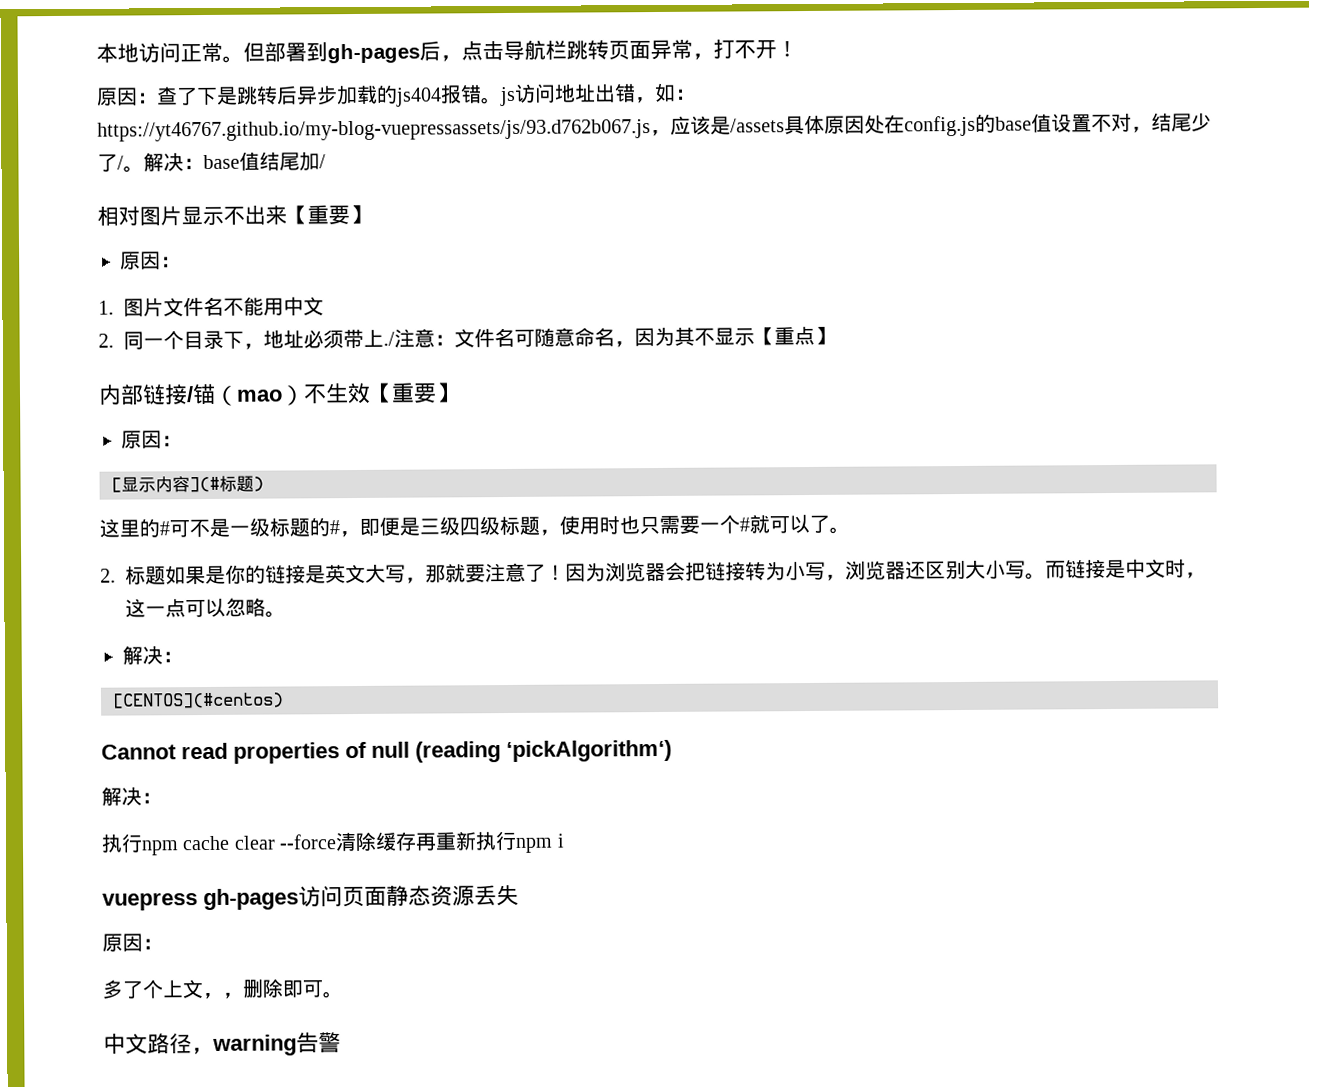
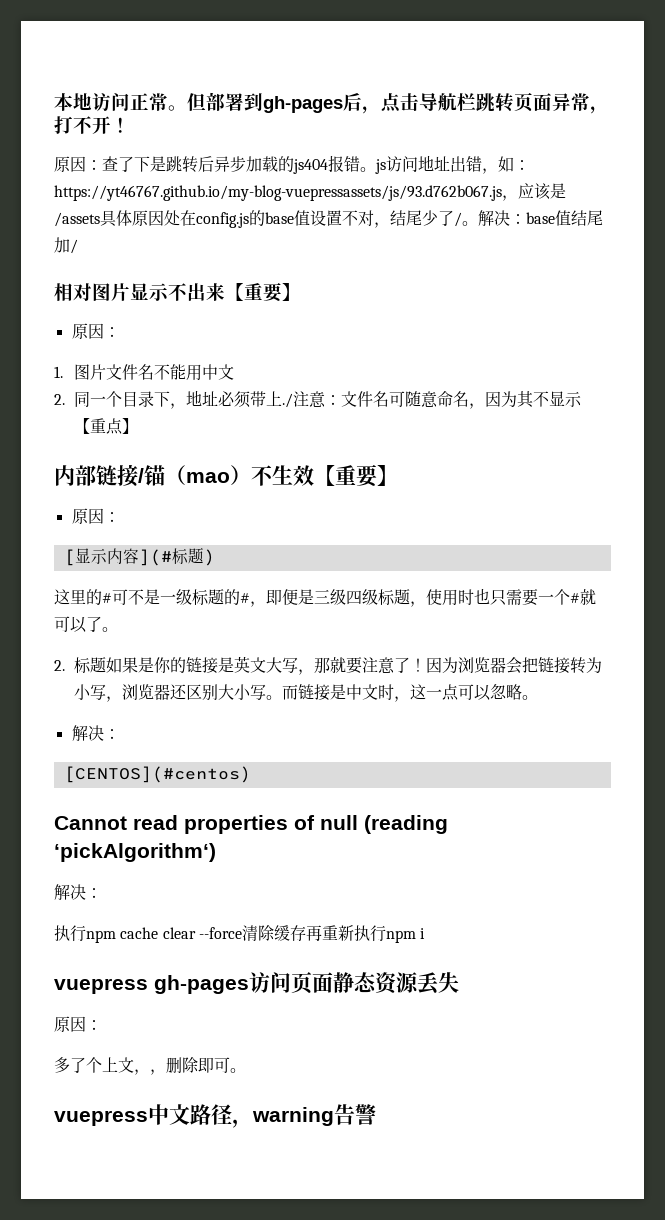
- 中文路径，warning告警
+ vuepress中文路径，warning告警

